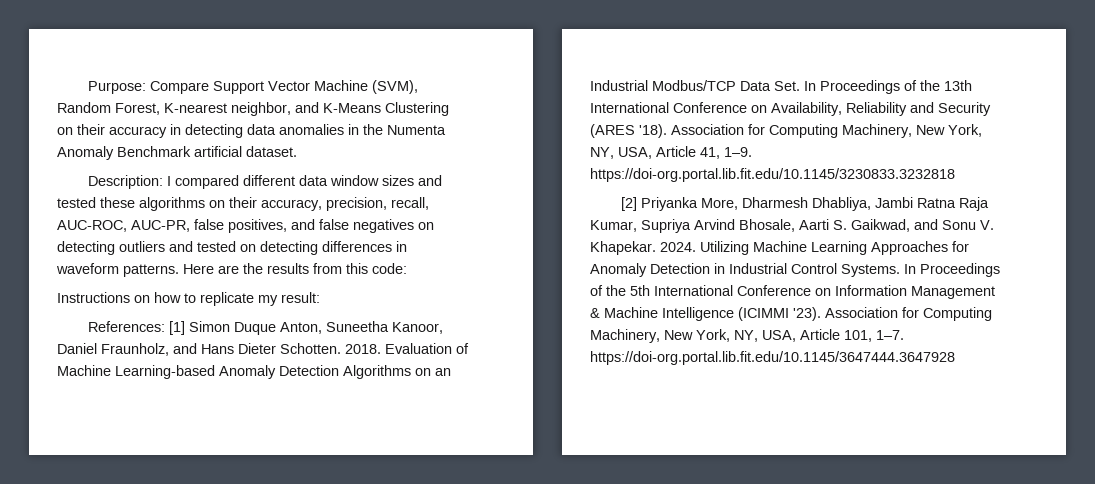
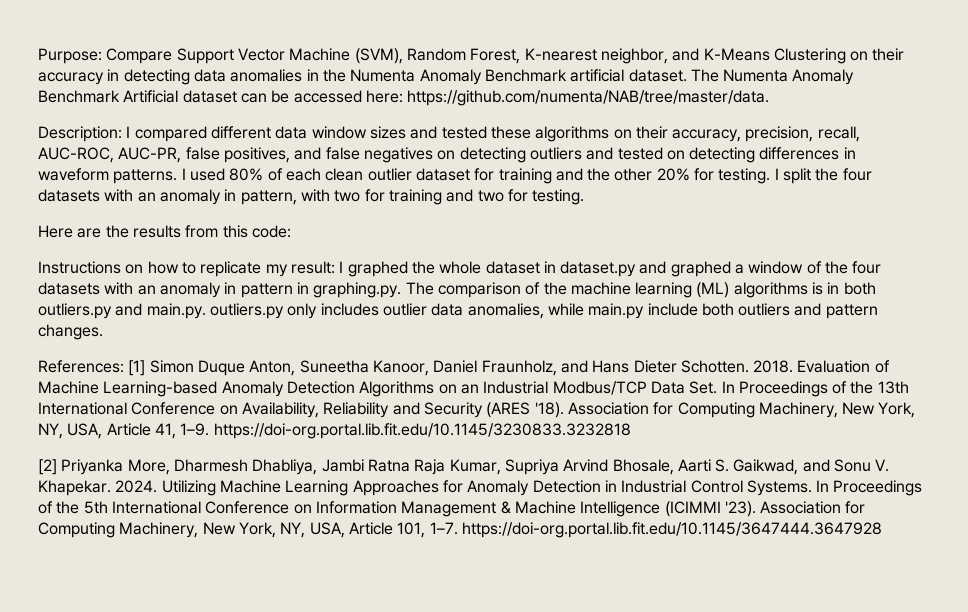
+ The Numenta Anomaly Benchmark Artificial dataset can be accessed here: https://github.com/numenta/NAB/tree/master/data.
- Description: I compared different data window sizes and tested these algorithms on their accuracy, precision, recall, AUC-ROC, AUC-PR, false positives, and false negatives on detecting outliers and tested on detecting differences in waveform patterns. Here are the results from this code:
+ Description: I compared different data window sizes and tested these algorithms on their accuracy, precision, recall, AUC-ROC, AUC-PR, false positives, and false negatives on detecting outliers and tested on detecting differences in waveform patterns. I used 80% of each clean outlier dataset for training and the other 20% for testing. I split the four datasets with an anomaly in pattern, with two for training and two for testing.
+ Here are the results from this code:
- Instructions on how to replicate my result:
+ Instructions on how to replicate my result: I graphed the whole dataset in dataset.py and graphed a window of the four datasets with an anomaly in pattern in graphing.py. The comparison of the machine learning (ML) algorithms is in both outliers.py and main.py. outliers.py only includes outlier data anomalies, while main.py include both outliers and pattern changes.

